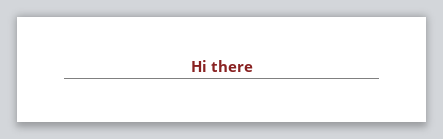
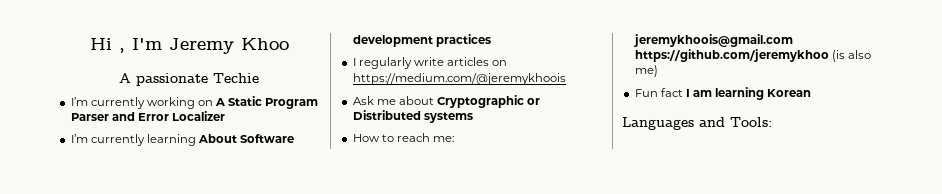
- Hi there
+ Hi , I'm Jeremy Khoo
+ A passionate Techie
+ I’m currently working on A Static Program Parser and Error Localizer
+ I’m currently learning About Software development practices
+ I regularly write articles on https://medium.com/@jeremykhoois
+ Ask me about Cryptographic or Distributed systems
+ How to reach me: jeremykhoois@gmail.com https://github.com/jeremykhoo (is also me)
+ Fun fact I am learning Korean
+ Languages and Tools:

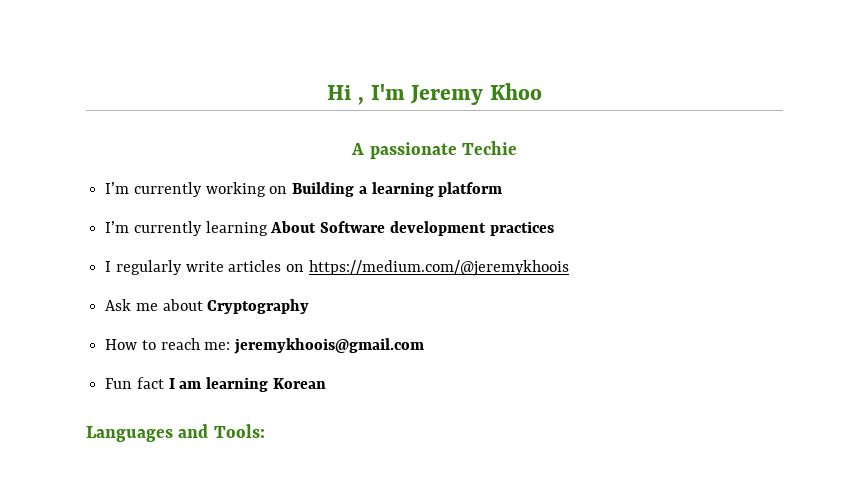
- I’m currently working on A Static Program Parser and Error Localizer
+ I’m currently working on Building a learning platform
- Ask me about Cryptographic or Distributed systems
+ Ask me about Cryptography
- How to reach me: jeremykhoois@gmail.com https://github.com/jeremykhoo (is also me)
+ How to reach me: jeremykhoois@gmail.com

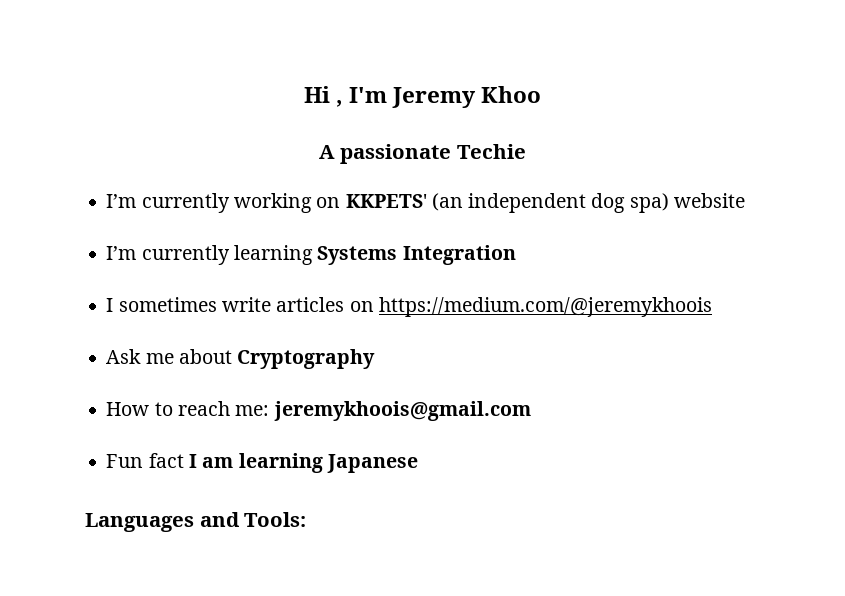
- I’m currently working on Building a learning platform
+ I’m currently working on KKPETS' (an independent dog spa) website
- I’m currently learning About Software development practices
- I regularly write articles on https://medium.com/@jeremykhoois
+ I’m currently learning Systems Integration
+ I sometimes write articles on https://medium.com/@jeremykhoois
- Fun fact I am learning Korean
+ Fun fact I am learning Japanese

